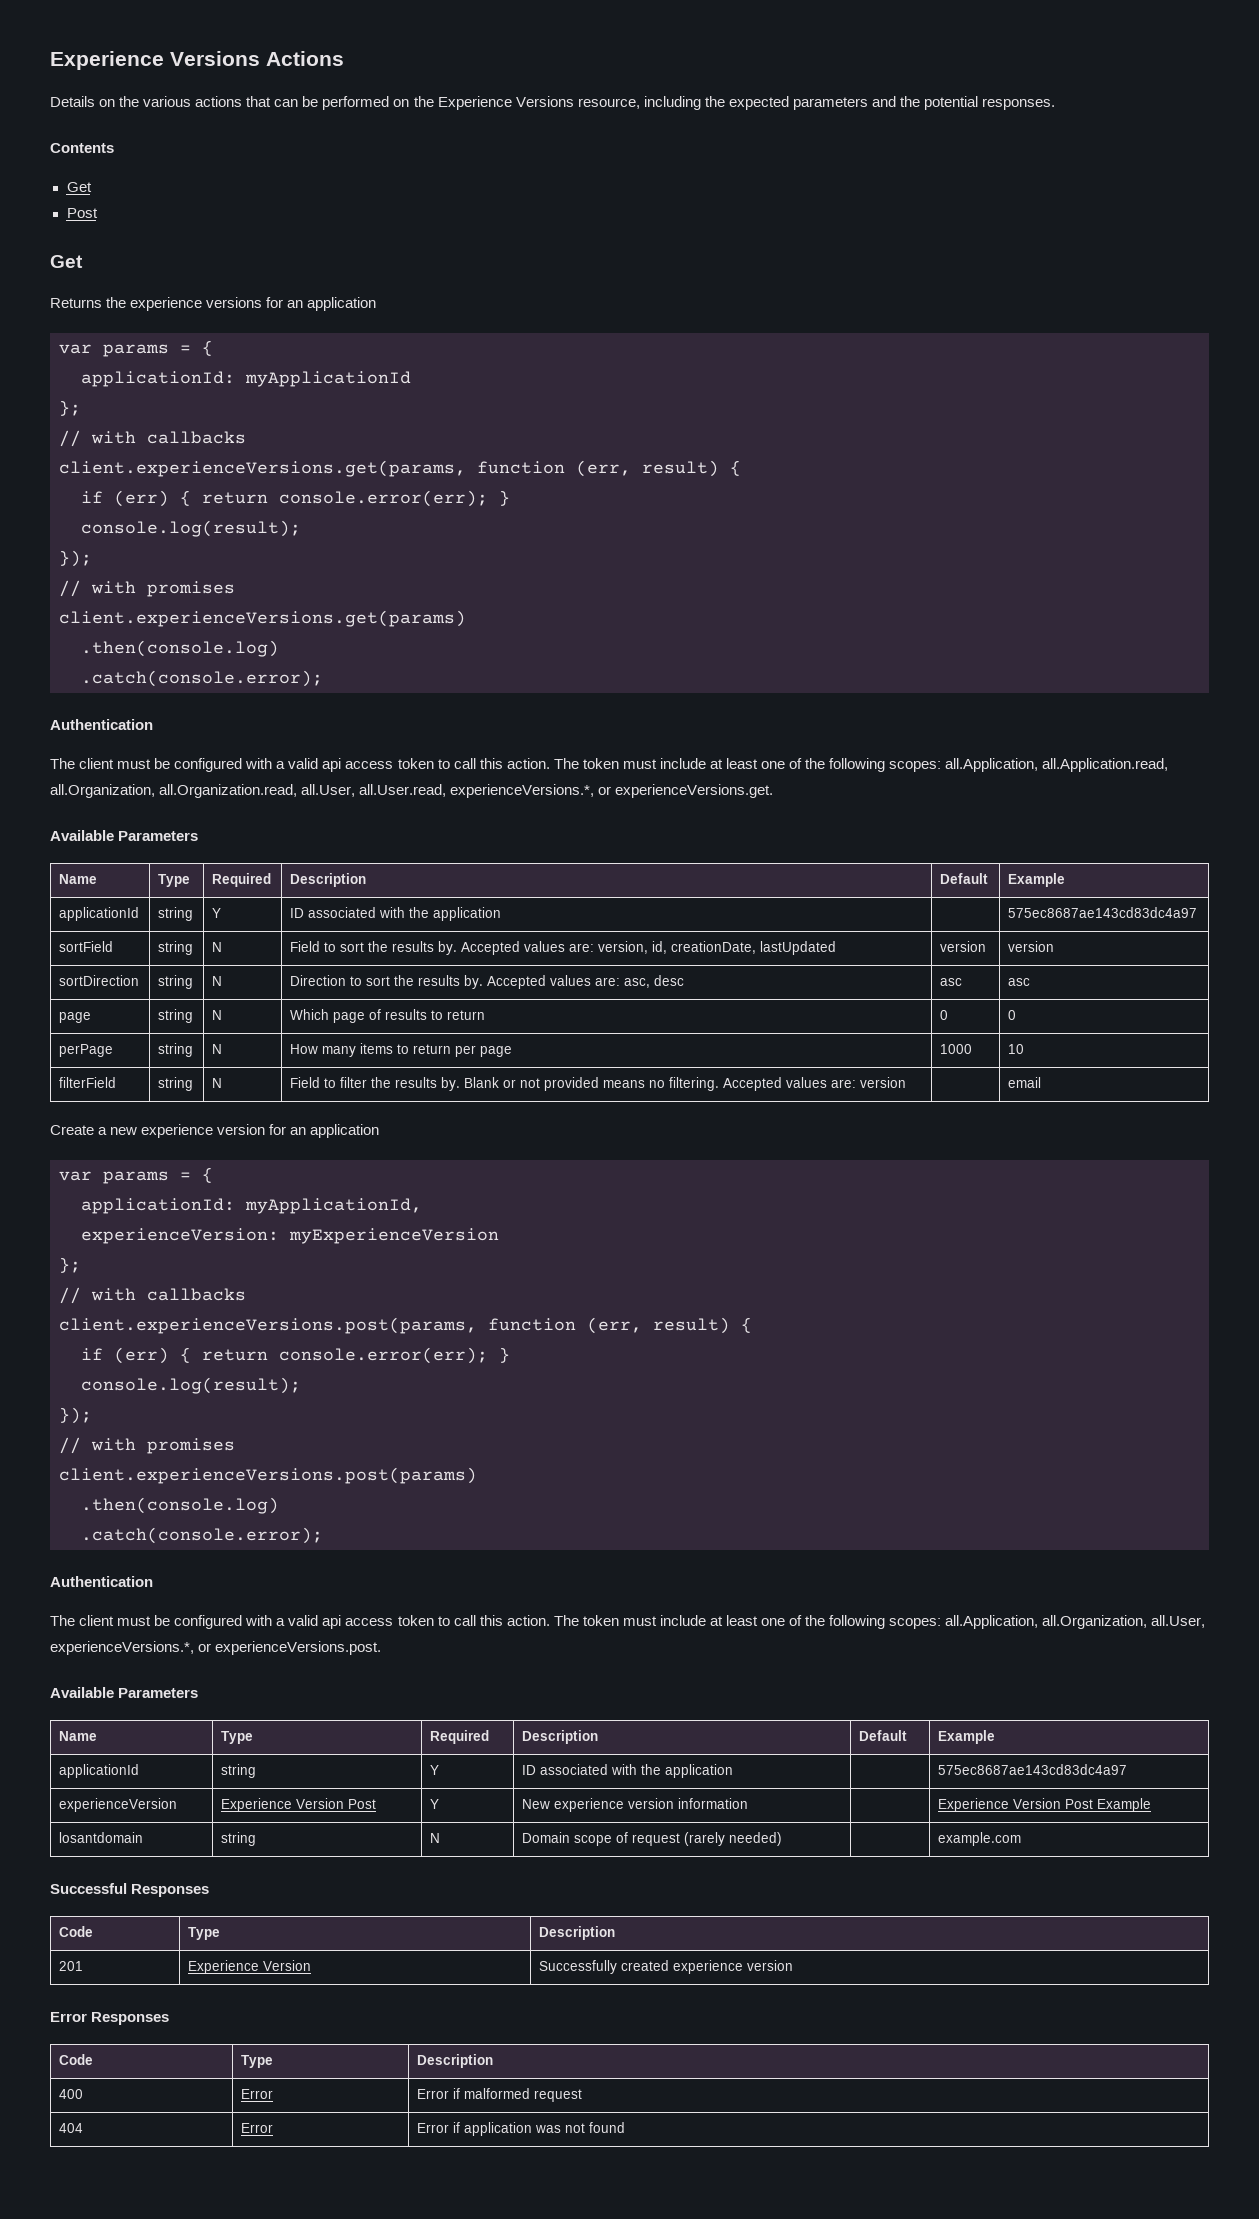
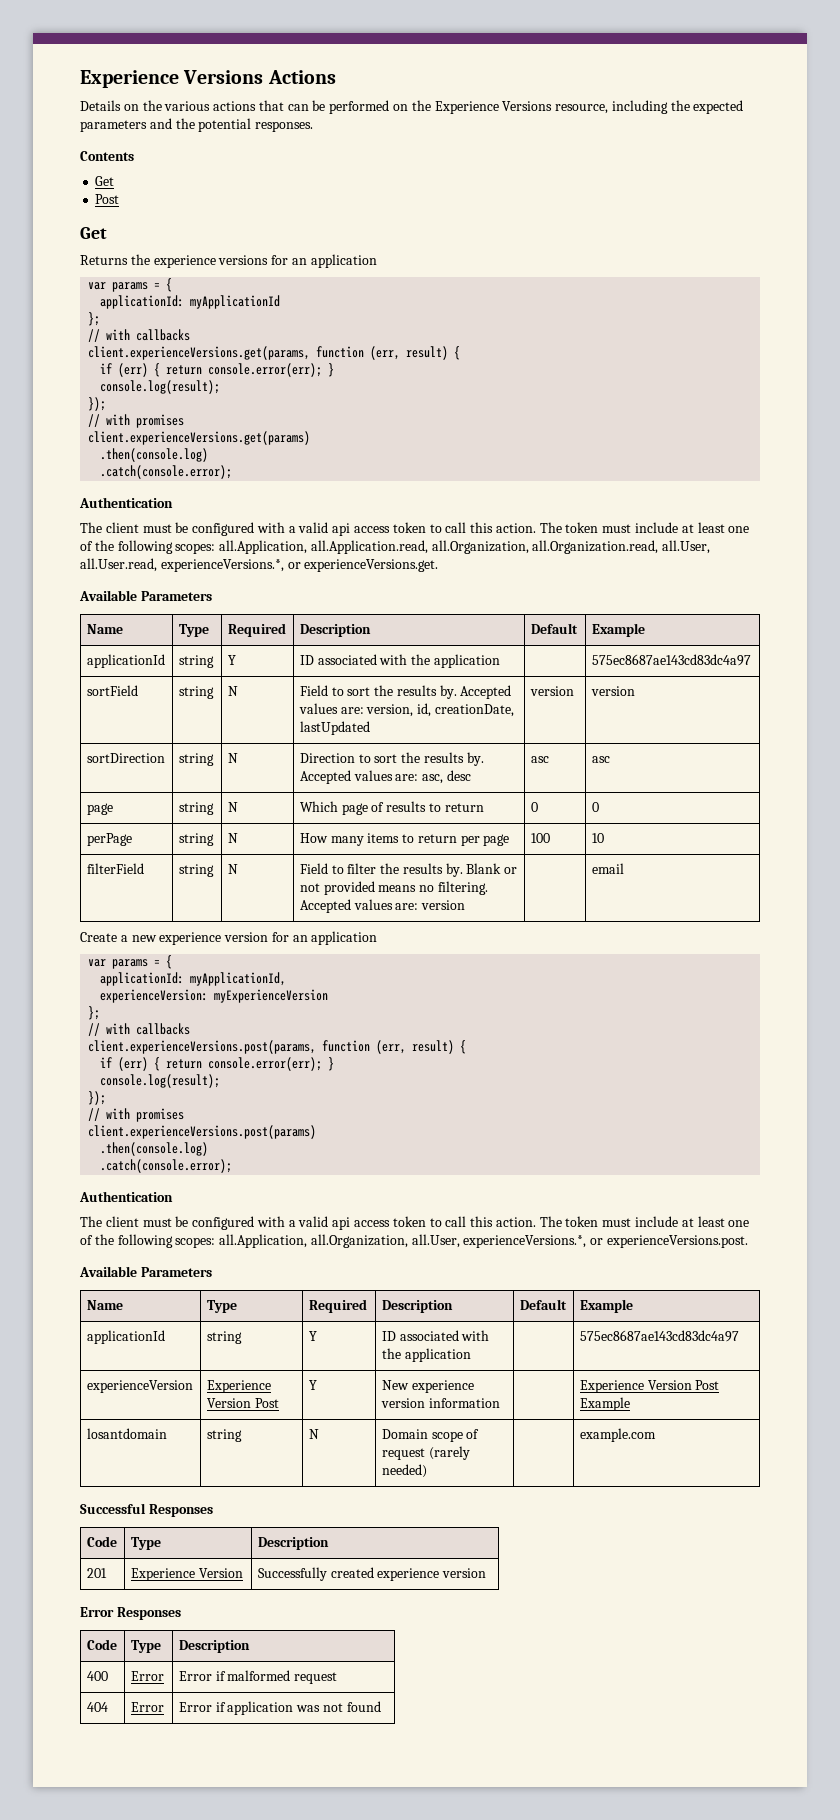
- perPage | string | N | How many items to return per page | 1000 | 10
+ perPage | string | N | How many items to return per page | 100 | 10

